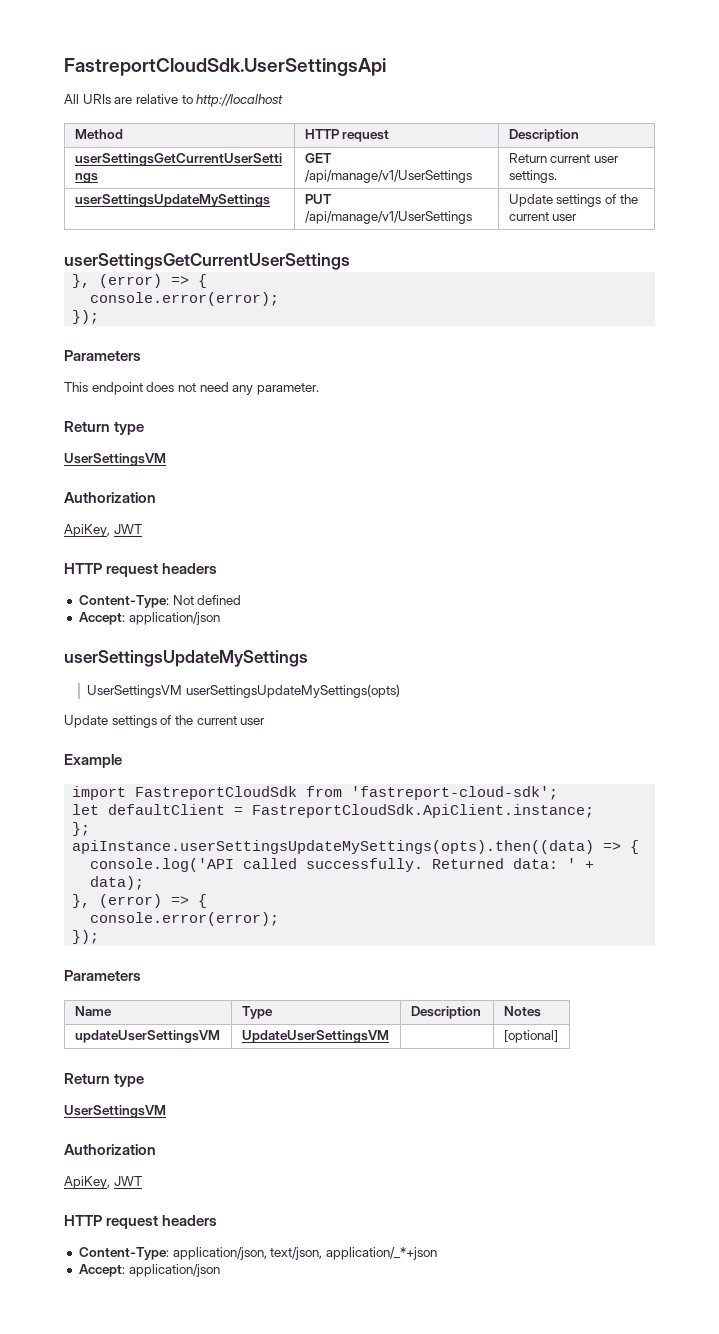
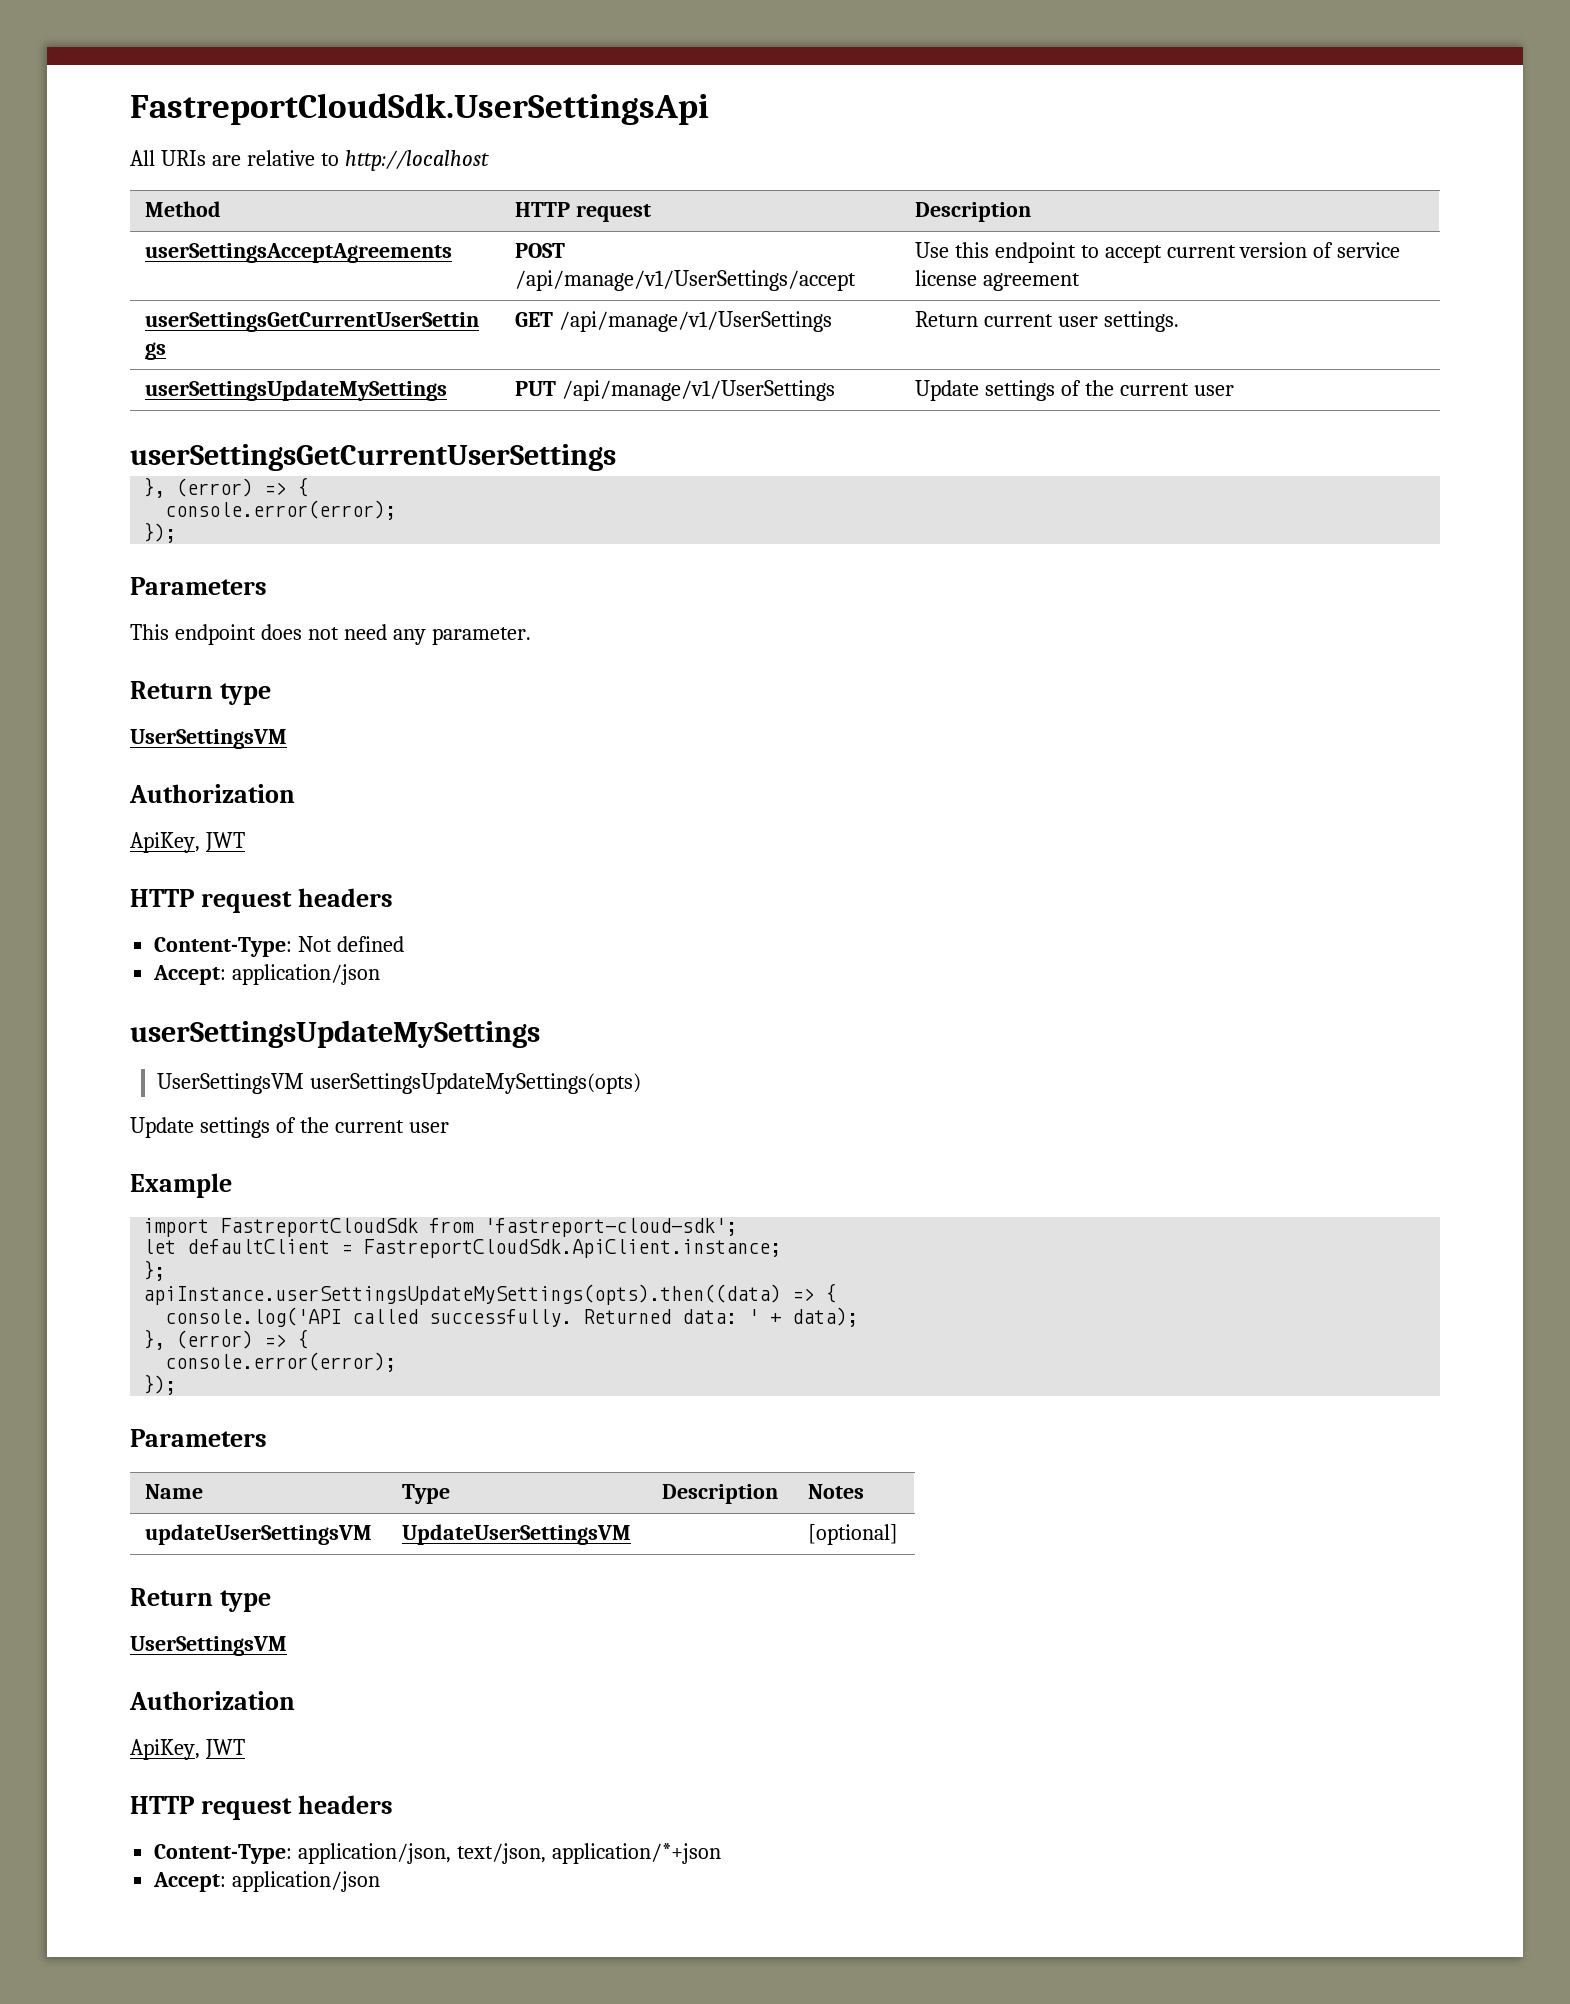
+ userSettingsAcceptAgreements | POST /api/manage/v1/UserSettings/accept | Use this endpoint to accept current version of service license agreement
- Content-Type: application/json, text/json, application/_*+json
+ Content-Type: application/json, text/json, application/*+json

